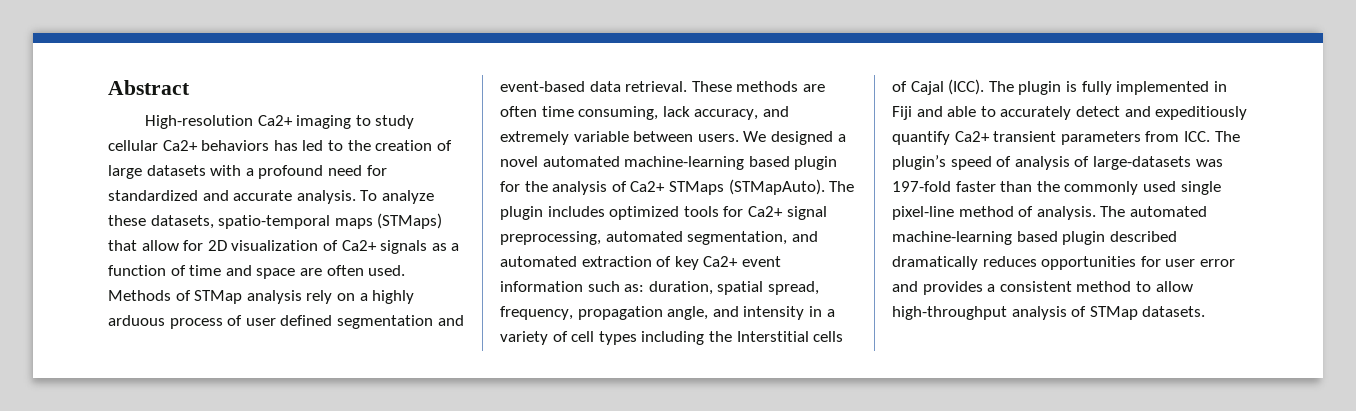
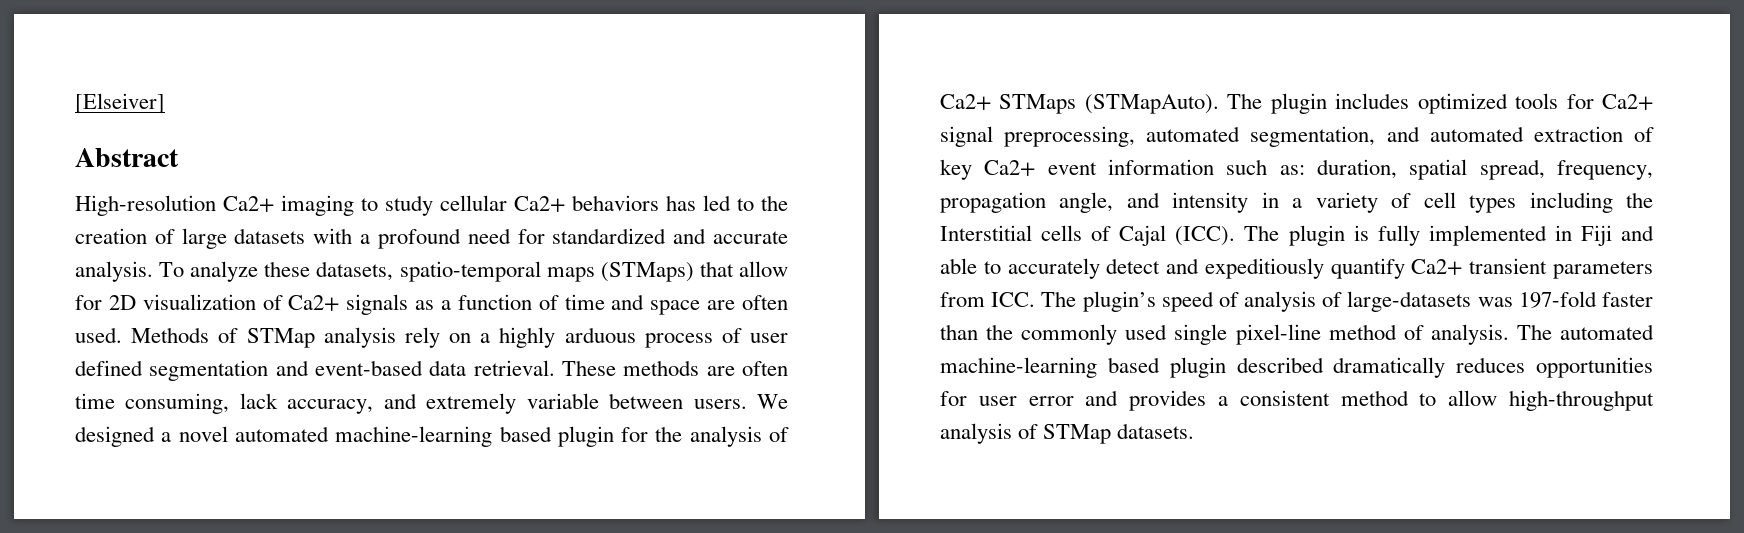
+ [Elseiver]

